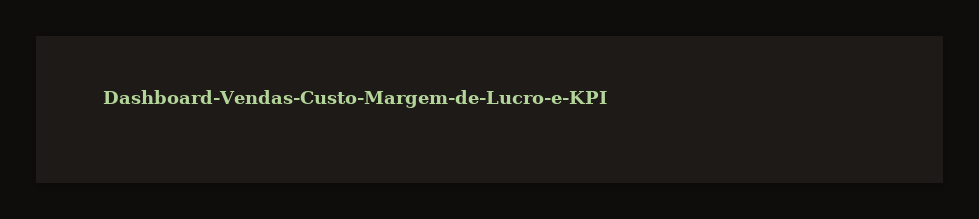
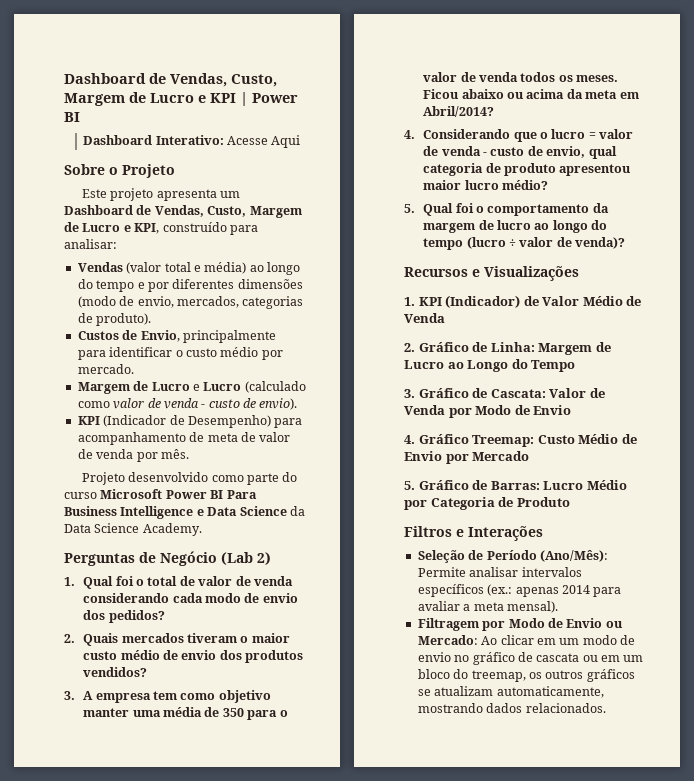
- Dashboard-Vendas-Custo-Margem-de-Lucro-e-KPI
+ Dashboard de Vendas, Custo, Margem de Lucro e KPI | Power BI
+ Dashboard Interativo: Acesse Aqui
+ Sobre o Projeto
+ Este projeto apresenta um Dashboard de Vendas, Custo, Margem de Lucro e KPI, construído para analisar:
+ Vendas (valor total e média) ao longo do tempo e por diferentes dimensões (modo de envio, mercados, categorias de produto).
+ Custos de Envio, principalmente para identificar o custo médio por mercado.
+ Margem de Lucro e Lucro (calculado como valor de venda - custo de envio).
+ KPI (Indicador de Desempenho) para acompanhamento de meta de valor de venda por mês.
+ Projeto desenvolvido como parte do curso Microsoft Power BI Para Business Intelligence e Data Science da Data Science Academy.
+ Perguntas de Negócio (Lab 2)
+ 1. Qual foi o total de valor de venda considerando cada modo de envio dos pedidos?
+ 2. Quais mercados tiveram o maior custo médio de envio dos produtos vendidos?
+ 3. A empresa tem como objetivo manter uma média de 350 para o valor de venda todos os meses. Ficou abaixo ou acima da meta em Abril/2014?
+ 4. Considerando que o lucro = valor de venda - custo de envio, qual categoria de produto apresentou maior lucro médio?
+ 5. Qual foi o comportamento da margem de lucro ao longo do tempo (lucro ÷ valor de venda)?
+ Recursos e Visualizações
+ 1. KPI (Indicador) de Valor Médio de Venda
+ 2. Gráfico de Linha: Margem de Lucro ao Longo do Tempo
+ 3. Gráfico de Cascata: Valor de Venda por Modo de Envio
+ 4. Gráfico Treemap: Custo Médio de Envio por Mercado
+ 5. Gráfico de Barras: Lucro Médio por Categoria de Produto
+ Filtros e Interações
+ Seleção de Período (Ano/Mês): Permite analisar intervalos específicos (ex.: apenas 2014 para avaliar a meta mensal).
+ Filtragem por Modo de Envio ou Mercado: Ao clicar em um modo de envio no gráfico de cascata ou em um bloco do treemap, os outros gráficos se atualizam automaticamente, mostrando dados relacionados.

